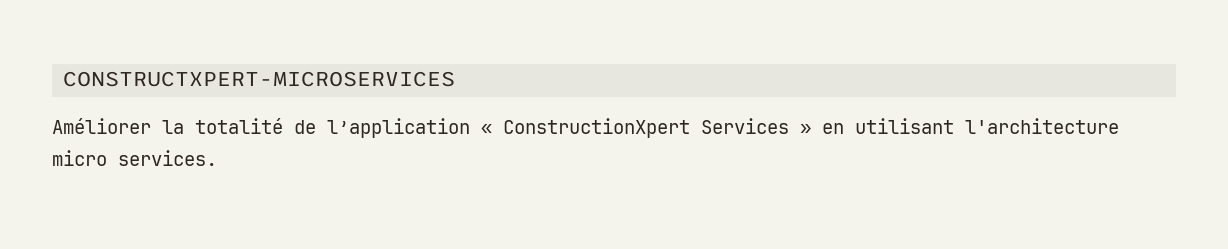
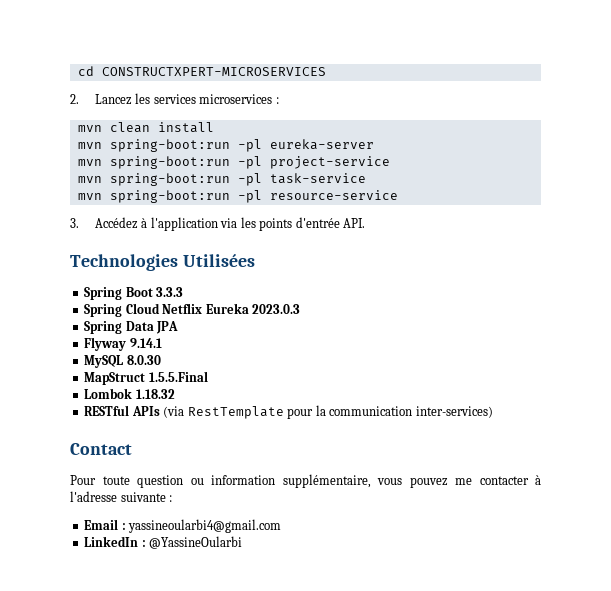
- CONSTRUCTXPERT-MICROSERVICES
+ cd CONSTRUCTXPERT-MICROSERVICES
- Améliorer la totalité de l’application « ConstructionXpert Services » en utilisant l'architecture micro services.
+ 2. Lancez les services microservices :
+ mvn clean install
+ mvn spring-boot:run -pl eureka-server
+ mvn spring-boot:run -pl project-service
+ mvn spring-boot:run -pl task-service
+ mvn spring-boot:run -pl resource-service
+ 3. Accédez à l'application via les points d'entrée API.
+ Technologies Utilisées
+ Spring Boot 3.3.3
+ Spring Cloud Netflix Eureka 2023.0.3
+ Spring Data JPA
+ Flyway 9.14.1
+ MySQL 8.0.30
+ MapStruct 1.5.5.Final
+ Lombok 1.18.32
+ RESTful APIs (via RestTemplate pour la communication inter-services)
+ Contact
+ Pour toute question ou information supplémentaire, vous pouvez me contacter à l'adresse suivante :
+ Email : yassineoularbi4@gmail.com
+ LinkedIn : @YassineOularbi

